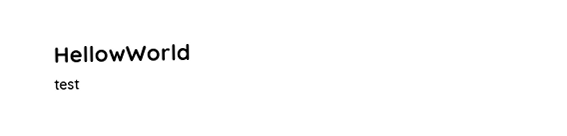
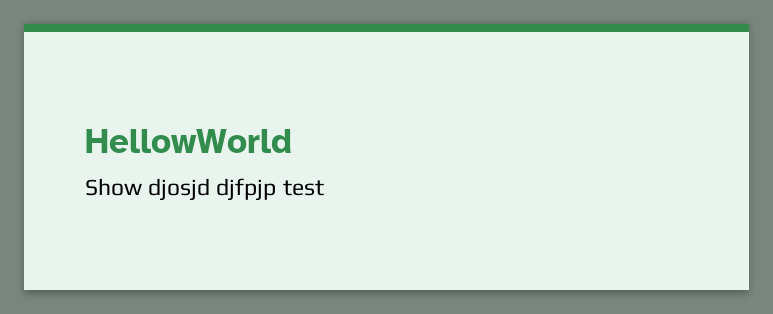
- test
+ Show djosjd djfpjp test

